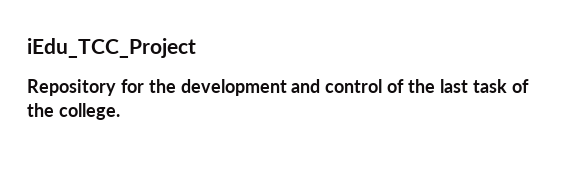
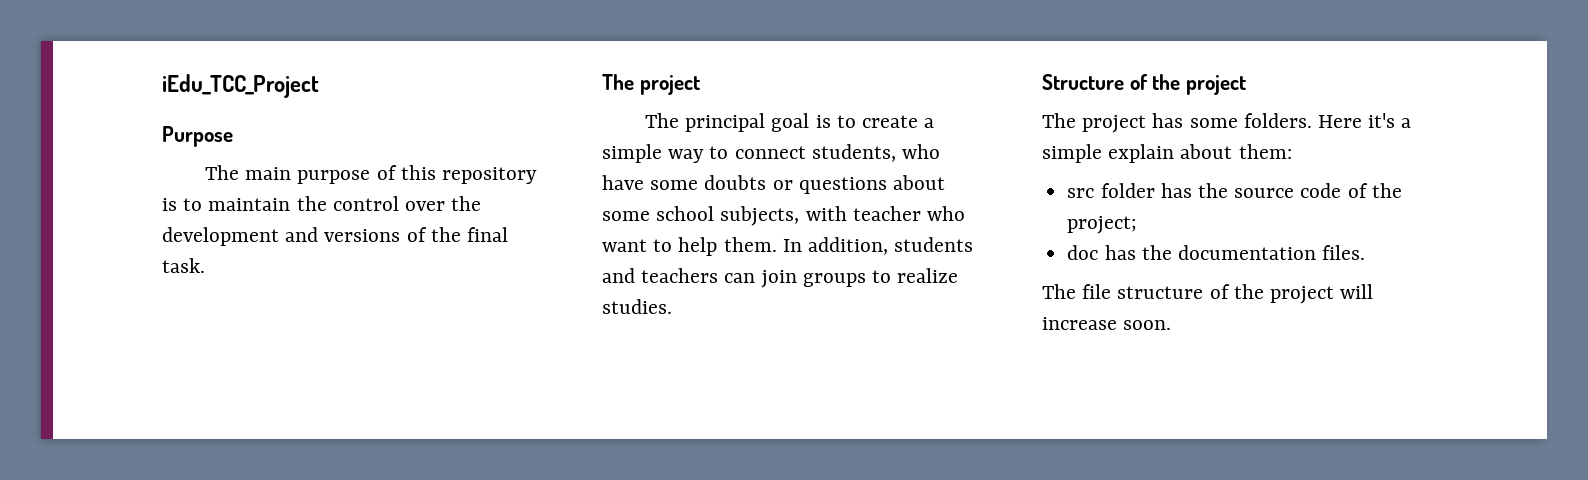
- Repository for the development and control of the last task of the college.
+ Purpose
+ The main purpose of this repository is to maintain the control over the development and versions of the final task.
+ The project
+ The principal goal is to create a simple way to connect students, who have some doubts or questions about some school subjects, with teacher who want to help them. In addition, students and teachers can join groups to realize studies.
+ Structure of the project
+ The project has some folders. Here it's a simple explain about them:
+ src folder has the source code of the project;
+ doc has the documentation files.
+ The file structure of the project will increase soon.

